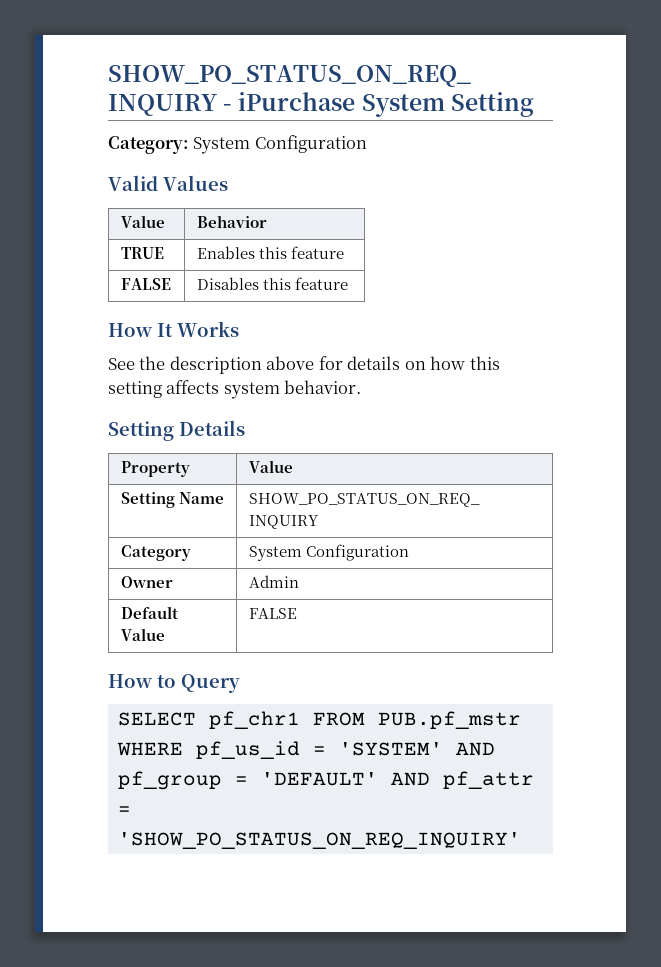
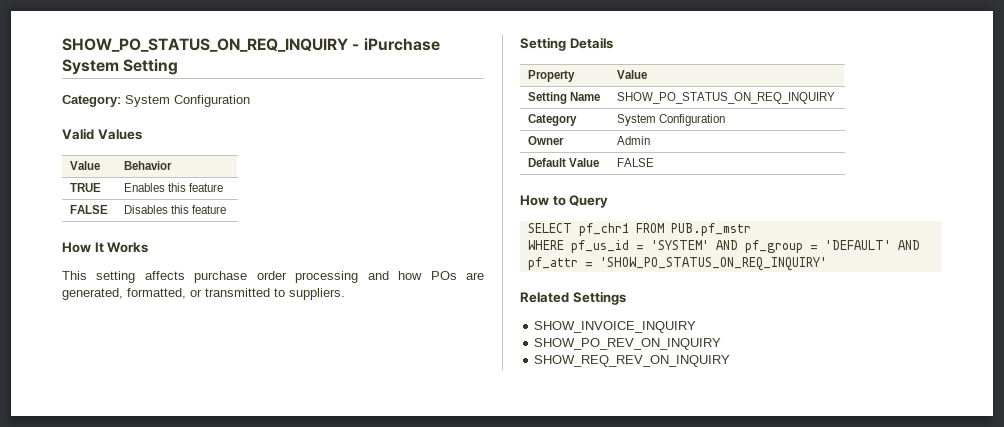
- See the description above for details on how this setting affects system behavior.
+ This setting affects purchase order processing and how POs are generated, formatted, or transmitted to suppliers.
+ Related Settings
+ SHOW_INVOICE_INQUIRY
+ SHOW_PO_REV_ON_INQUIRY
+ SHOW_REQ_REV_ON_INQUIRY

